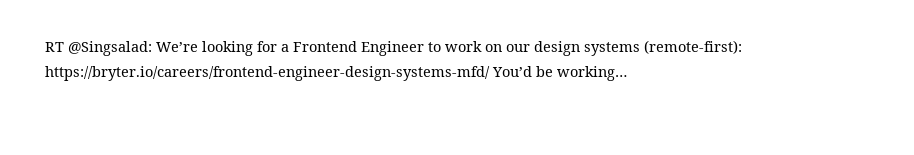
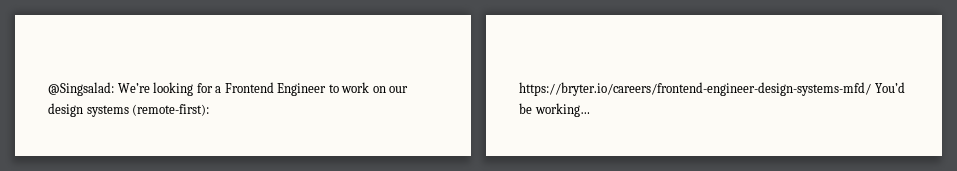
- RT @Singsalad: We’re looking for a Frontend Engineer to work on our design systems (remote-first): https://bryter.io/careers/frontend-engineer-design-systems-mfd/ You’d be working…
+ @Singsalad: We’re looking for a Frontend Engineer to work on our design systems (remote-first): https://bryter.io/careers/frontend-engineer-design-systems-mfd/ You’d be working…

